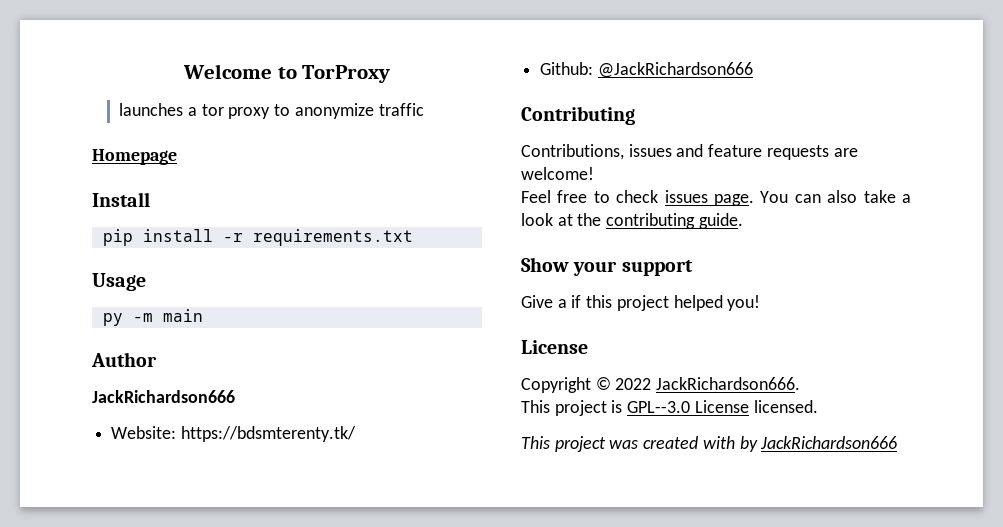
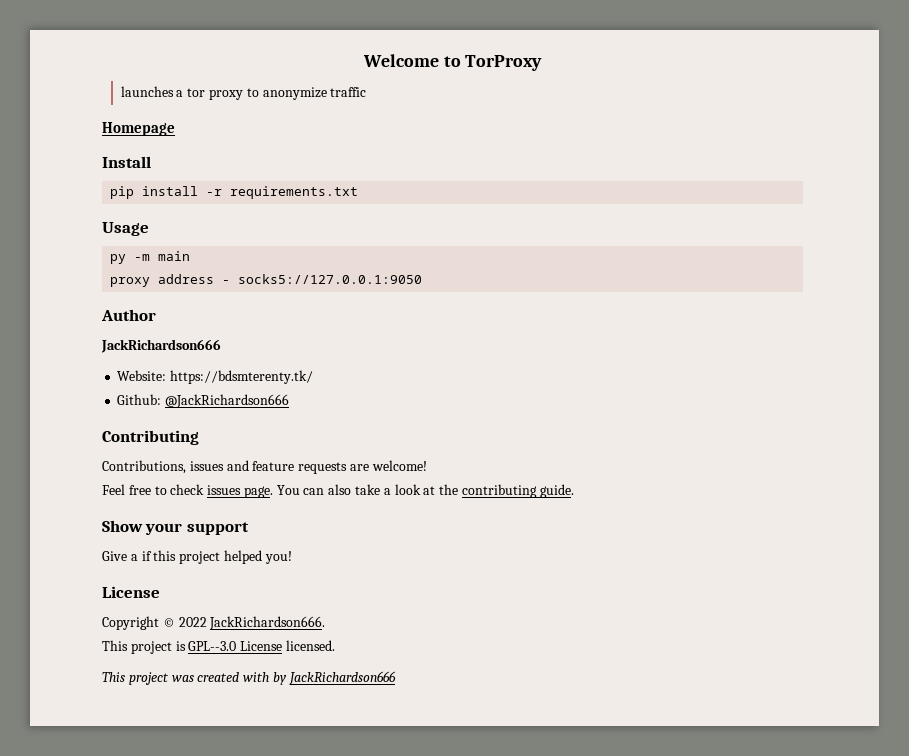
+ proxy address - socks5://127.0.0.1:9050

